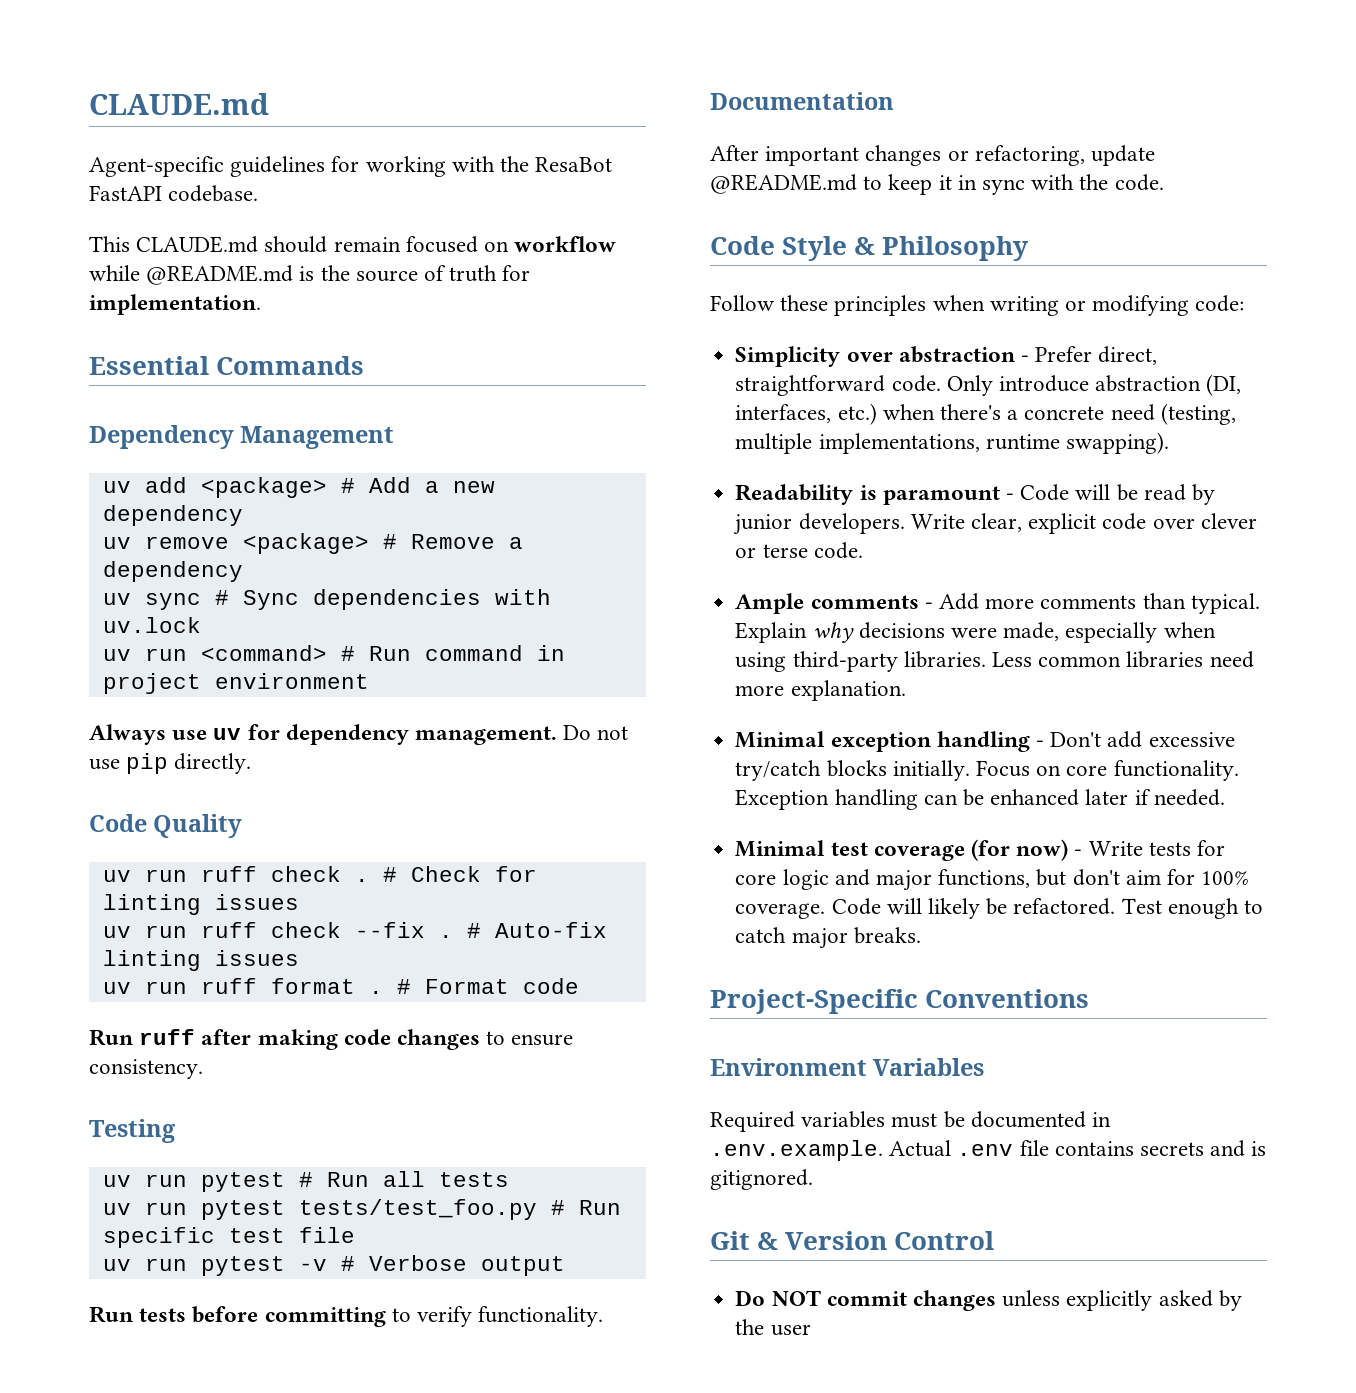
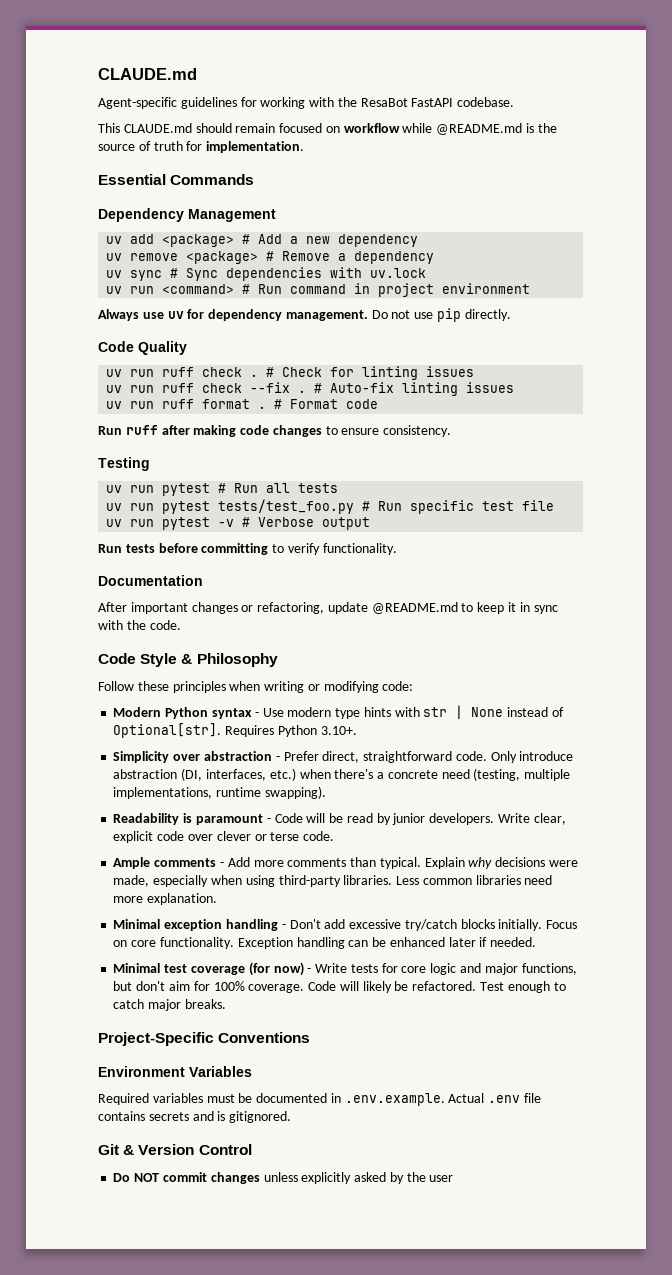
+ Modern Python syntax - Use modern type hints with str | None instead of Optional[str]. Requires Python 3.10+.

